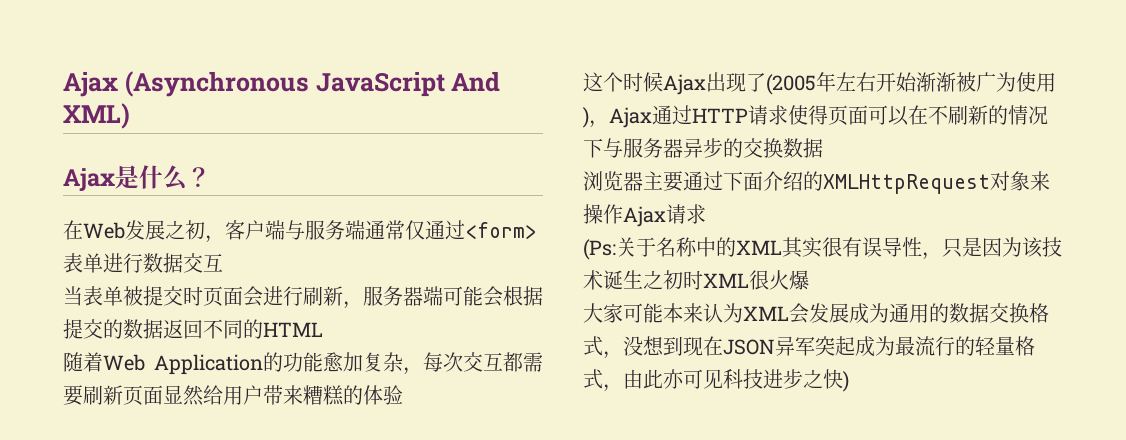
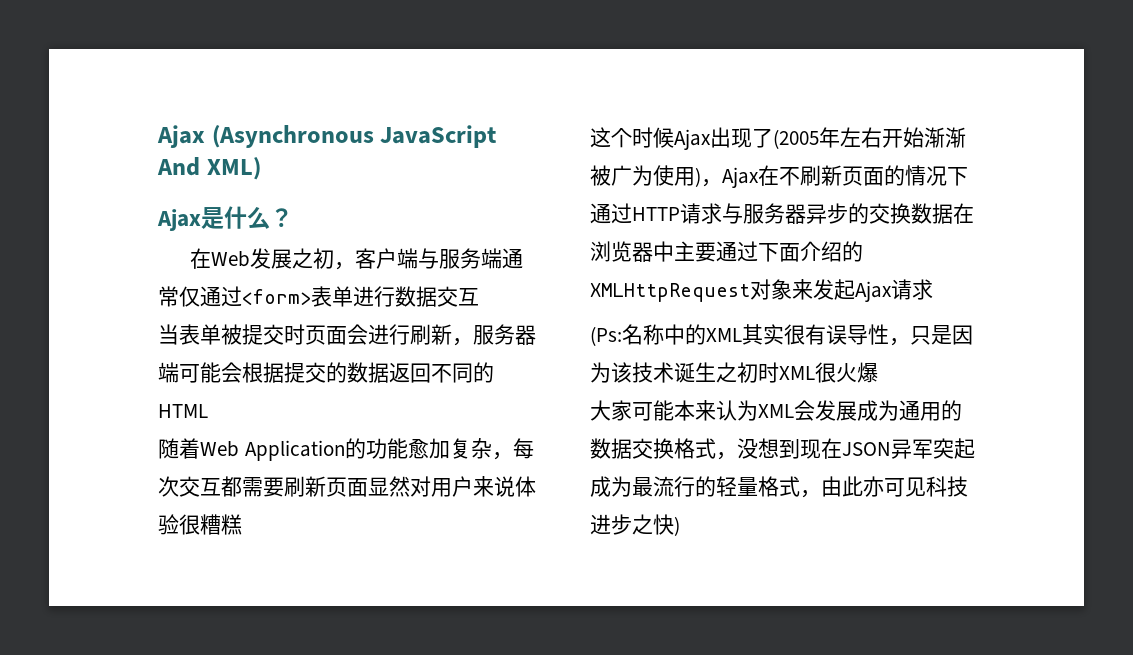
- 随着Web Application的功能愈加复杂，每次交互都需要刷新页面显然给用户带来糟糕的体验
+ 随着Web Application的功能愈加复杂，每次交互都需要刷新页面显然对用户来说体验很糟糕
- 这个时候Ajax出现了(2005年左右开始渐渐被广为使用)，Ajax通过HTTP请求使得页面可以在不刷新的情况下与服务器异步的交换数据
- 浏览器主要通过下面介绍的XMLHttpRequest对象来操作Ajax请求
+ 这个时候Ajax出现了(2005年左右开始渐渐被广为使用)，Ajax在不刷新页面的情况下通过HTTP请求与服务器异步的交换数据在浏览器中主要通过下面介绍的XMLHttpRequest对象来发起Ajax请求
- (Ps:关于名称中的XML其实很有误导性，只是因为该技术诞生之初时XML很火爆
+ (Ps:名称中的XML其实很有误导性，只是因为该技术诞生之初时XML很火爆

